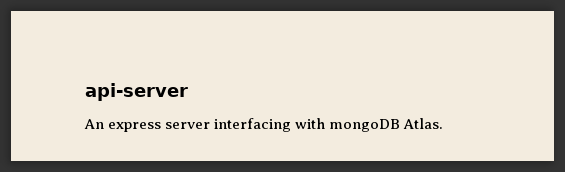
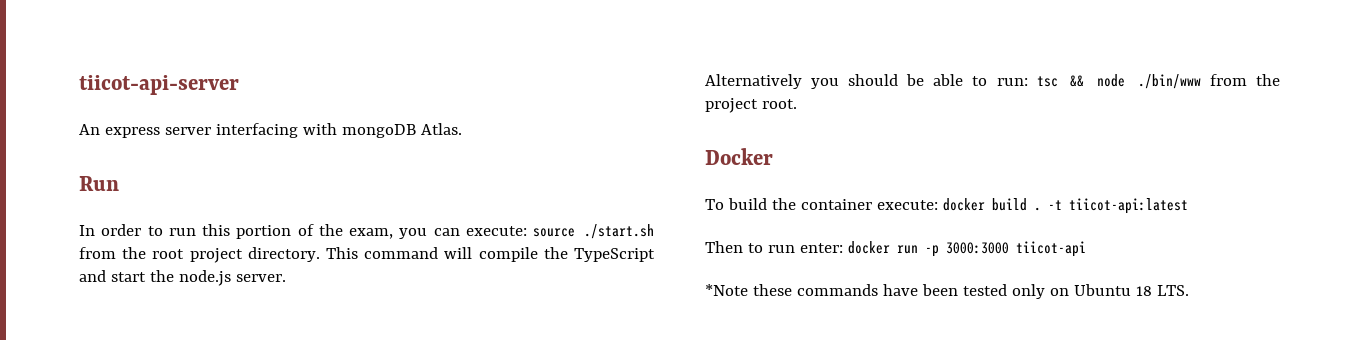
- api-server
+ tiicot-api-server
+ Run
+ In order to run this portion of the exam, you can execute: source ./start.sh from the root project directory. This command will compile the TypeScript and start the node.js server.
+ Alternatively you should be able to run: tsc && node ./bin/www from the project root.
+ Docker
+ To build the container execute: docker build . -t tiicot-api:latest
+ Then to run enter: docker run -p 3000:3000 tiicot-api
+ *Note these commands have been tested only on Ubuntu 18 LTS.

